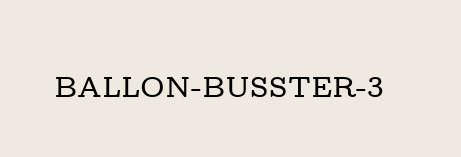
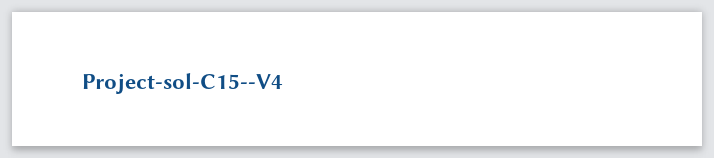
- BALLON-BUSSTER-3
+ Project-sol-C15--V4

